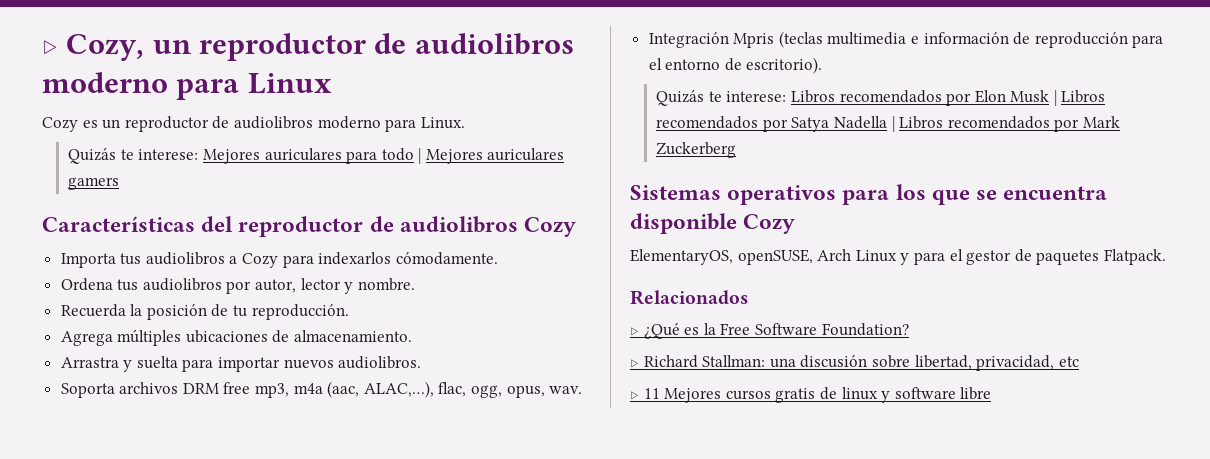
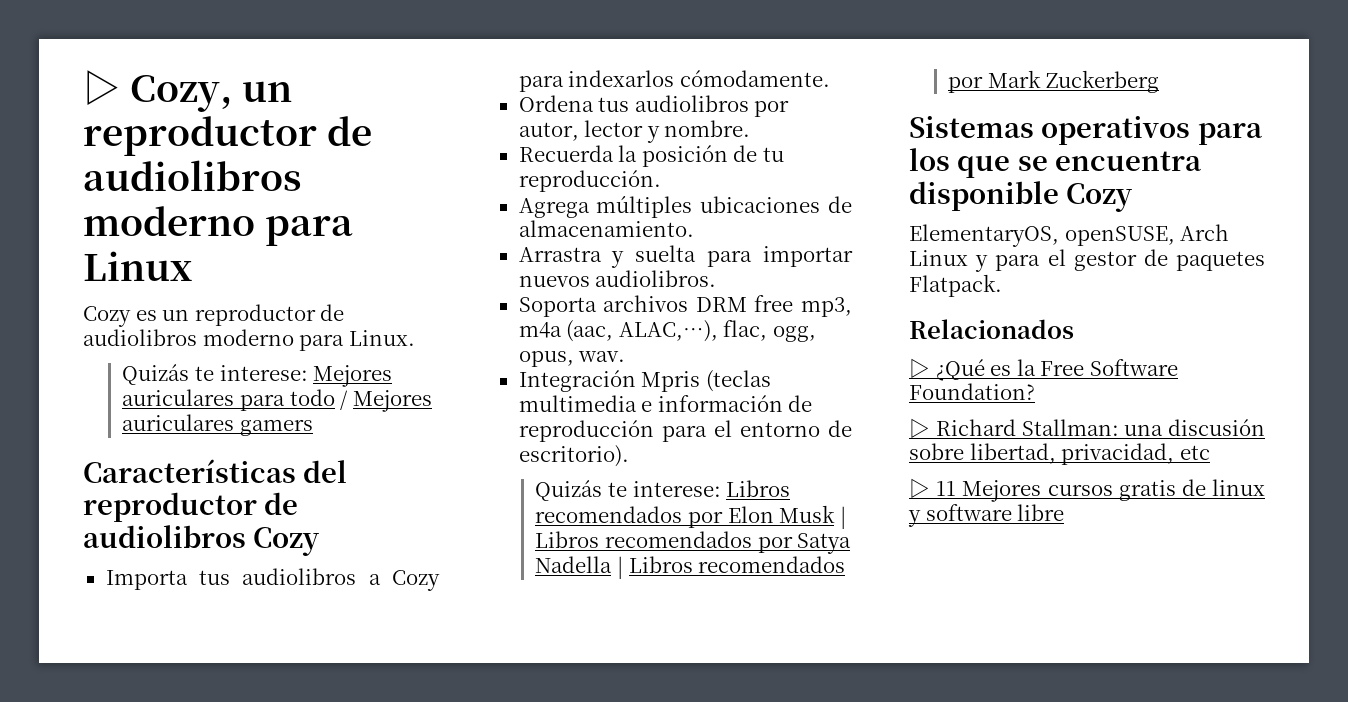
- Quizás te interese: Mejores auriculares para todo | Mejores auriculares gamers
+ Quizás te interese: Mejores auriculares para todo / Mejores auriculares gamers

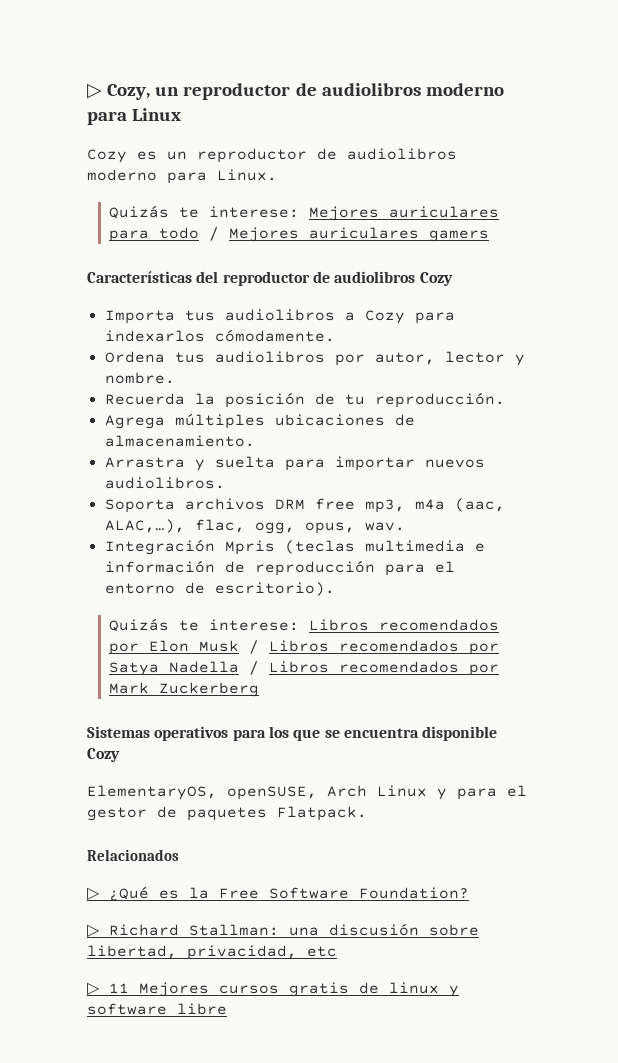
- Quizás te interese: Libros recomendados por Elon Musk | Libros recomendados por Satya Nadella | Libros recomendados por Mark Zuckerberg
+ Quizás te interese: Libros recomendados por Elon Musk / Libros recomendados por Satya Nadella / Libros recomendados por Mark Zuckerberg

